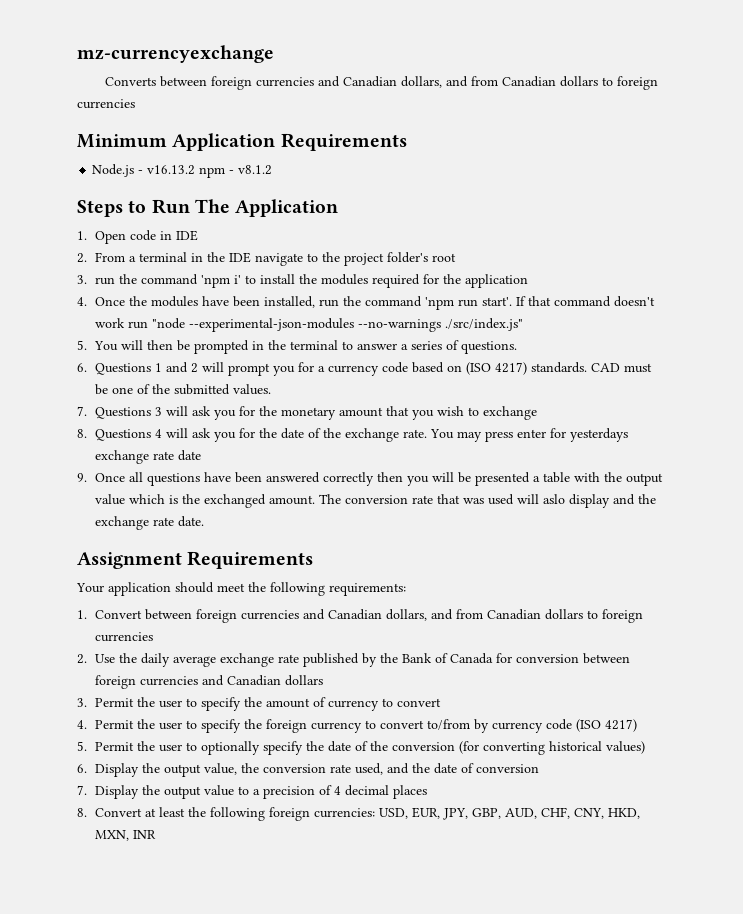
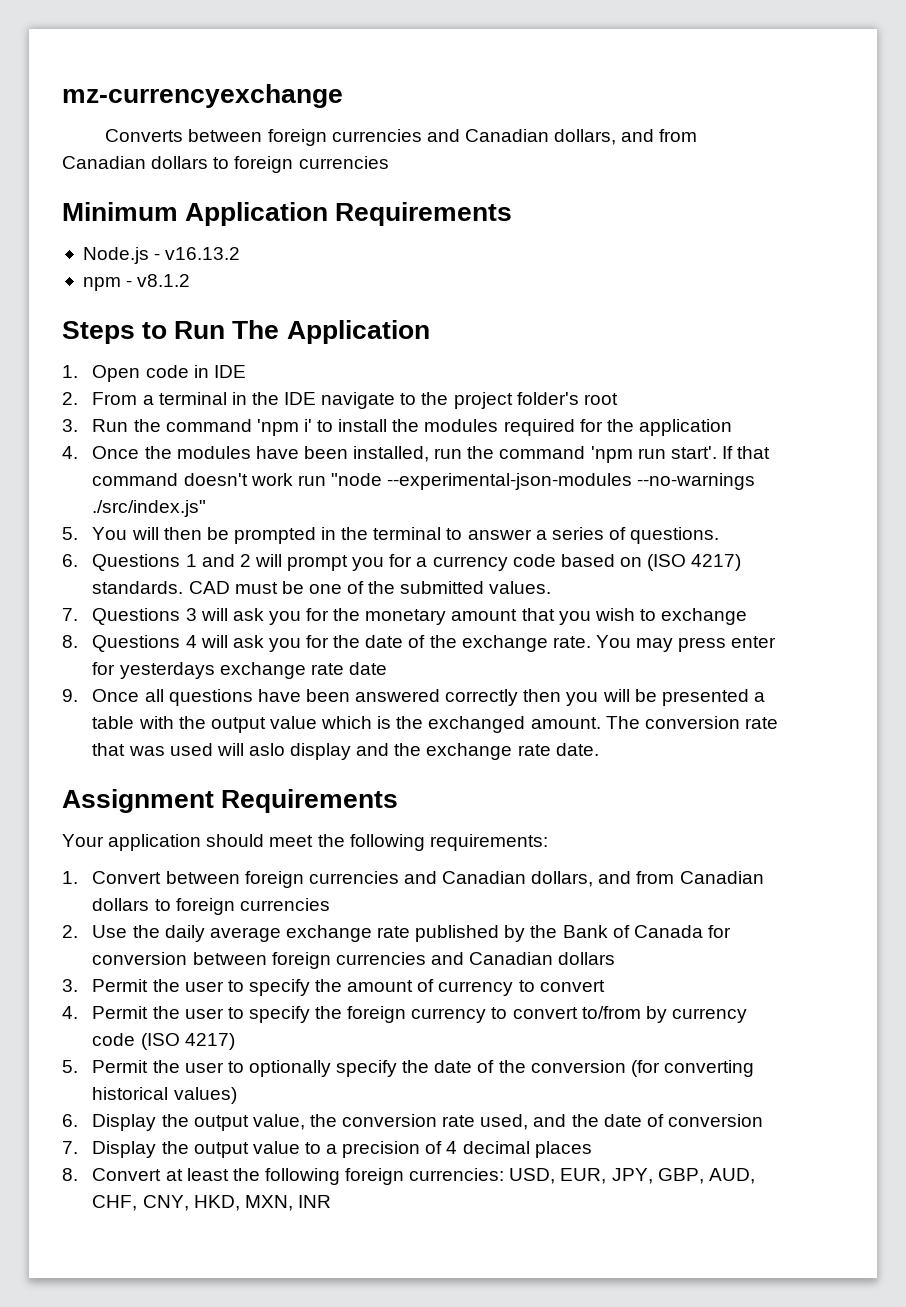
- Node.js - v16.13.2 npm - v8.1.2
+ Node.js - v16.13.2
+ npm - v8.1.2
- 3. run the command 'npm i' to install the modules required for the application
+ 3. Run the command 'npm i' to install the modules required for the application

